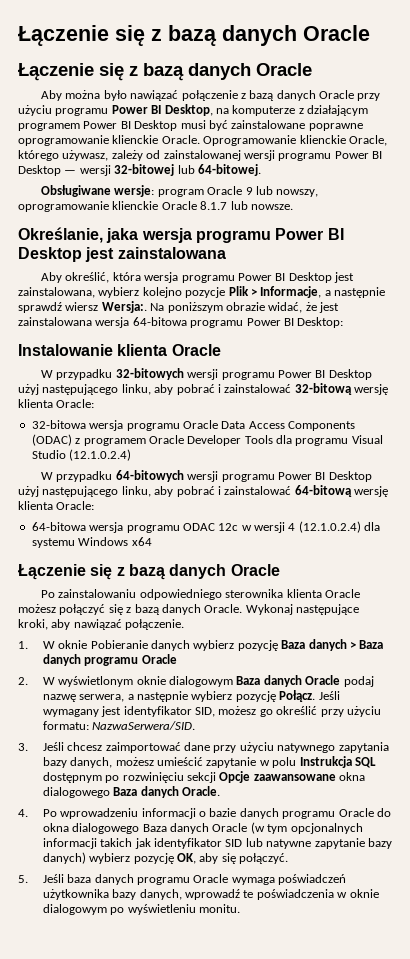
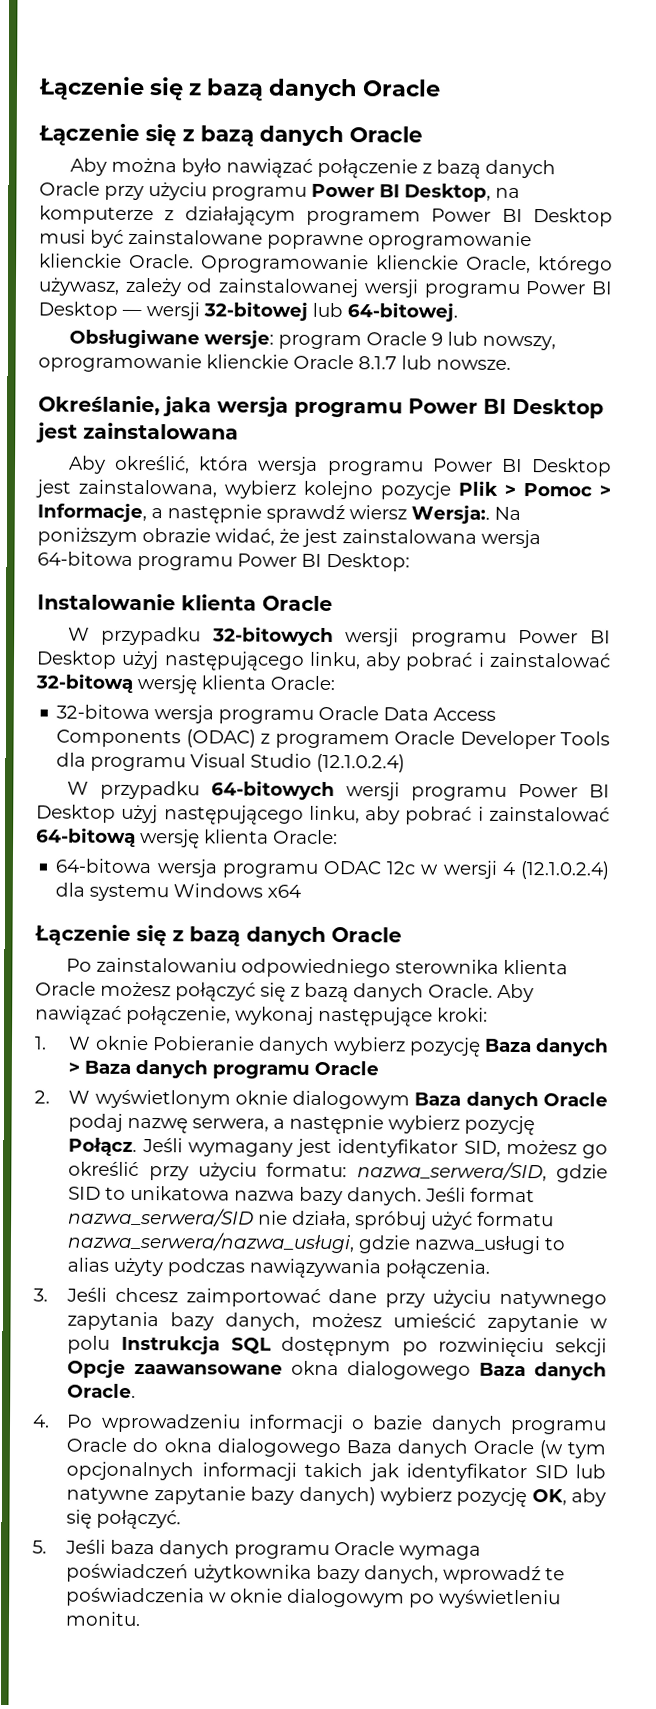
- Aby określić, która wersja programu Power BI Desktop jest zainstalowana, wybierz kolejno pozycje Plik > Informacje, a następnie sprawdź wiersz Wersja:.
+ Aby określić, która wersja programu Power BI Desktop jest zainstalowana, wybierz kolejno pozycje Plik > Pomoc > Informacje, a następnie sprawdź wiersz Wersja:.
- Wykonaj następujące kroki, aby nawiązać połączenie.
+ Aby nawiązać połączenie, wykonaj następujące kroki:
- Jeśli wymagany jest identyfikator SID, możesz go określić przy użyciu formatu: NazwaSerwera/SID.
+ Jeśli wymagany jest identyfikator SID, możesz go określić przy użyciu formatu: nazwa_serwera/SID, gdzie SID to unikatowa nazwa bazy danych. Jeśli format nazwa_serwera/SID nie działa, spróbuj użyć formatu nazwa_serwera/nazwa_usługi, gdzie nazwa_usługi to alias użyty podczas nawiązywania połączenia.

